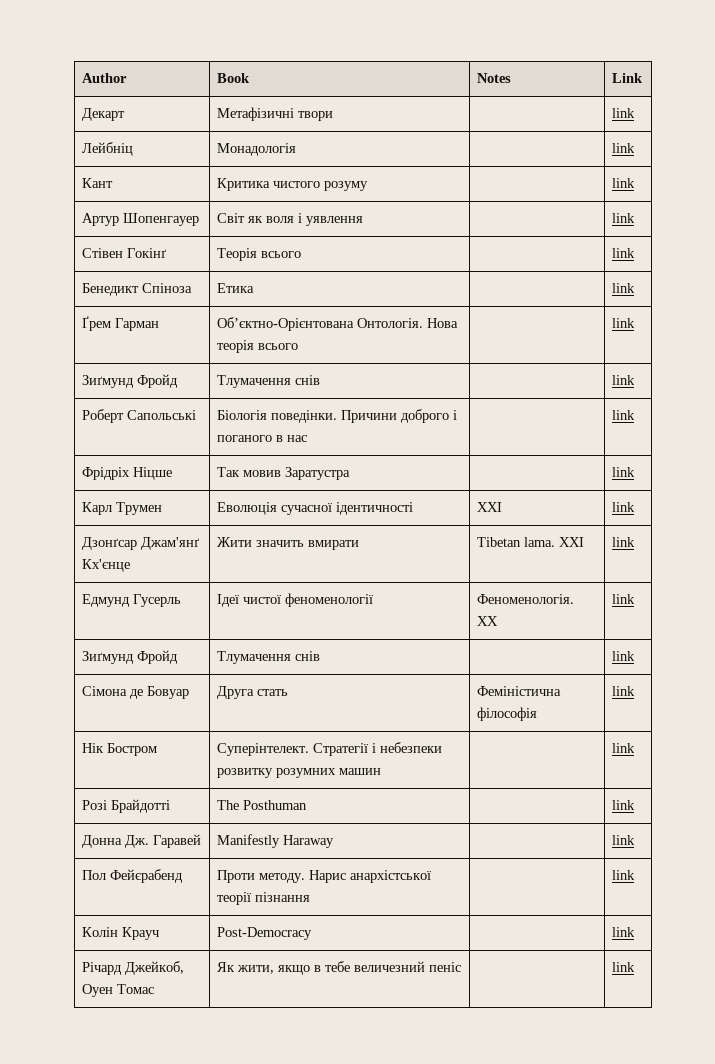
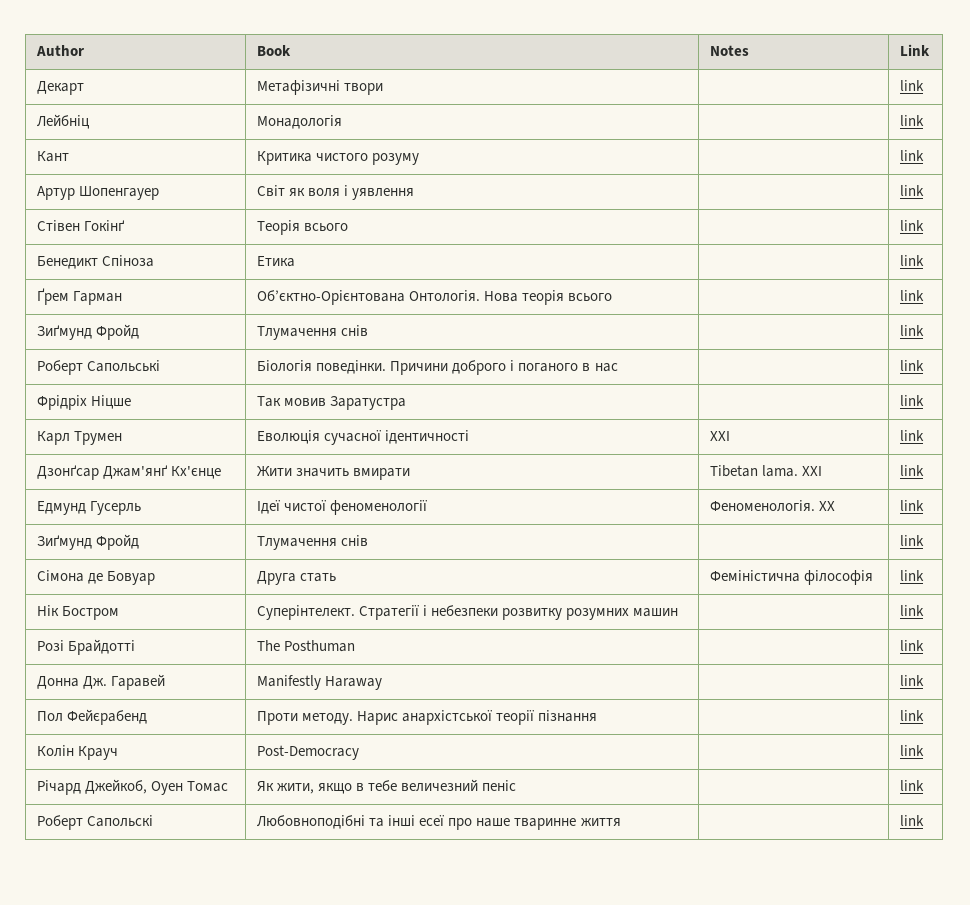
+ Роберт Сапольскі | Любовноподібні та інші есеї про наше тваринне життя | | link

